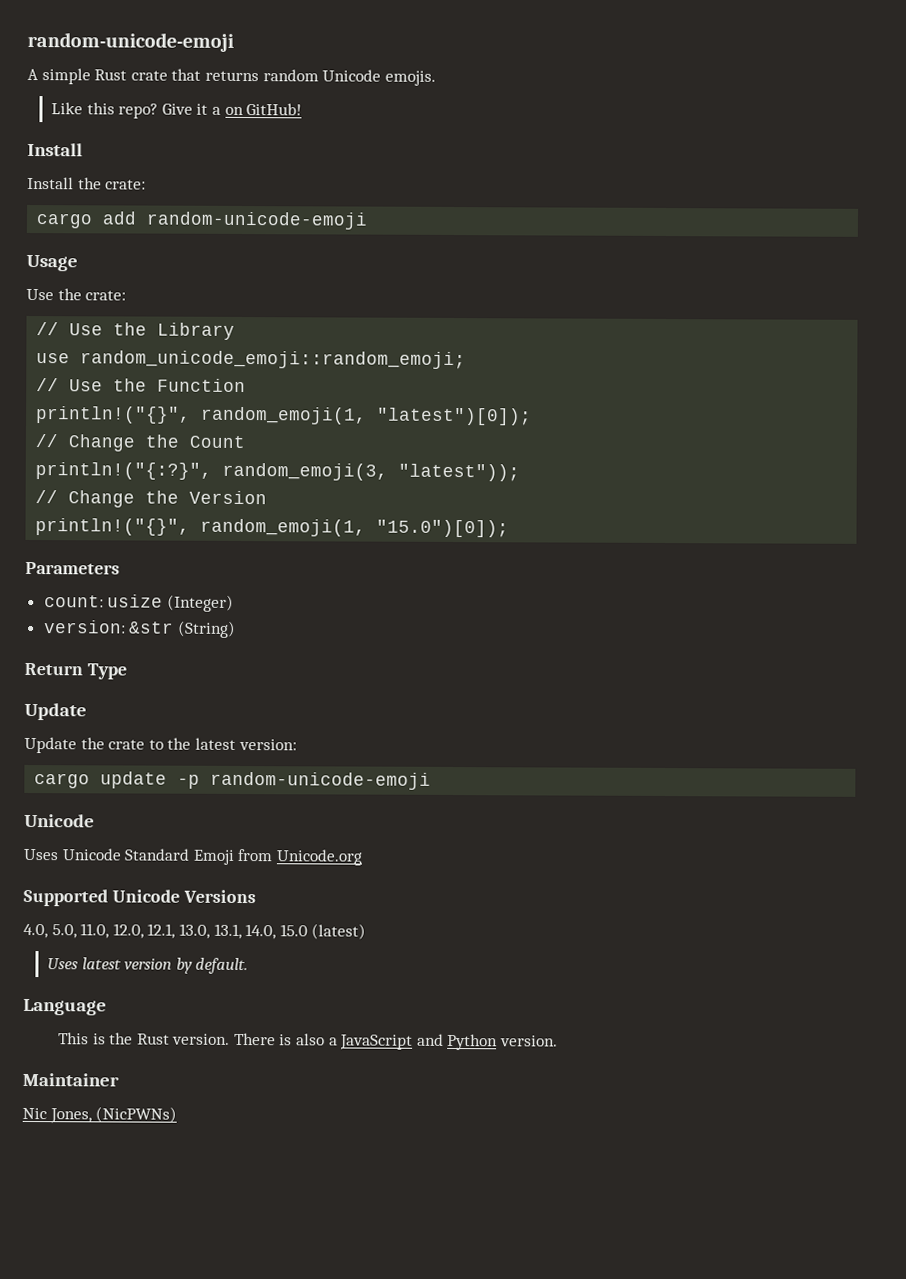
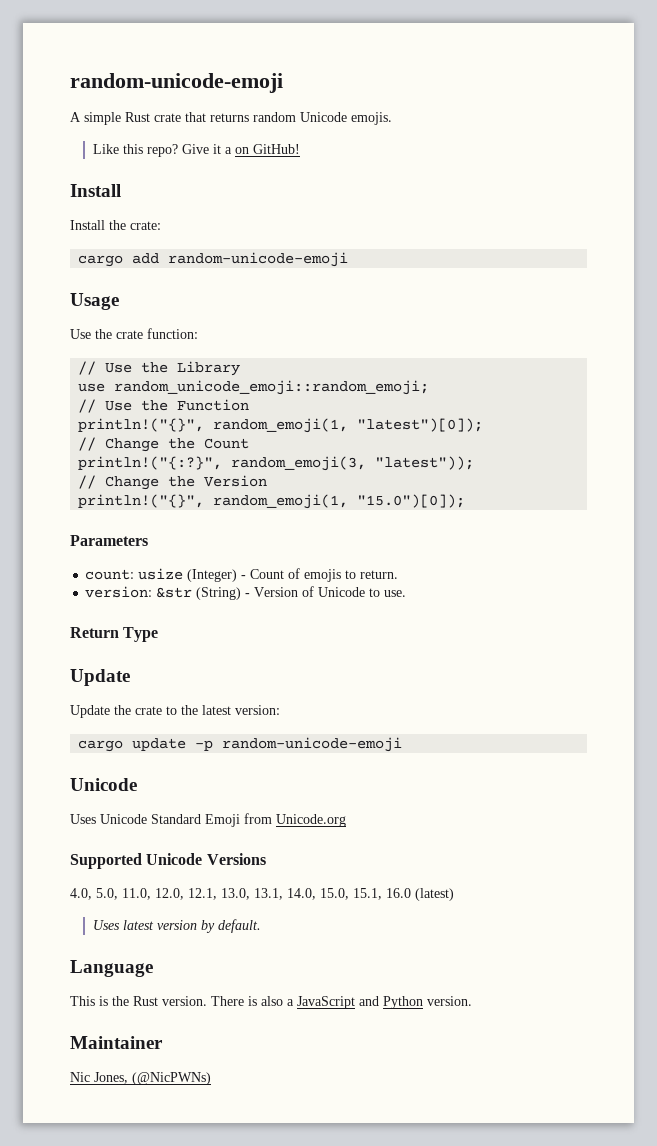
- Use the crate:
+ Use the crate function:
- count: usize (Integer)
- version: &str (String)
+ count: usize (Integer) - Count of emojis to return.
+ version: &str (String) - Version of Unicode to use.
- 4.0, 5.0, 11.0, 12.0, 12.1, 13.0, 13.1, 14.0, 15.0 (latest)
+ 4.0, 5.0, 11.0, 12.0, 12.1, 13.0, 13.1, 14.0, 15.0, 15.1, 16.0 (latest)
- Nic Jones, (NicPWNs)
+ Nic Jones, (@NicPWNs)

